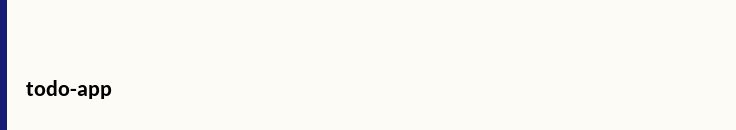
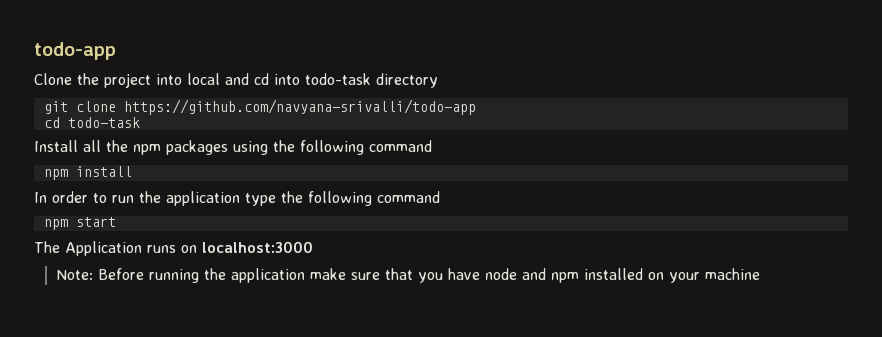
+ Clone the project into local and cd into todo-task directory
+ git clone https://github.com/navyana-srivalli/todo-app
+ cd todo-task
+ Install all the npm packages using the following command
+ npm install
+ In order to run the application type the following command
+ npm start
+ The Application runs on localhost:3000
+ Note: Before running the application make sure that you have node and npm installed on your machine

